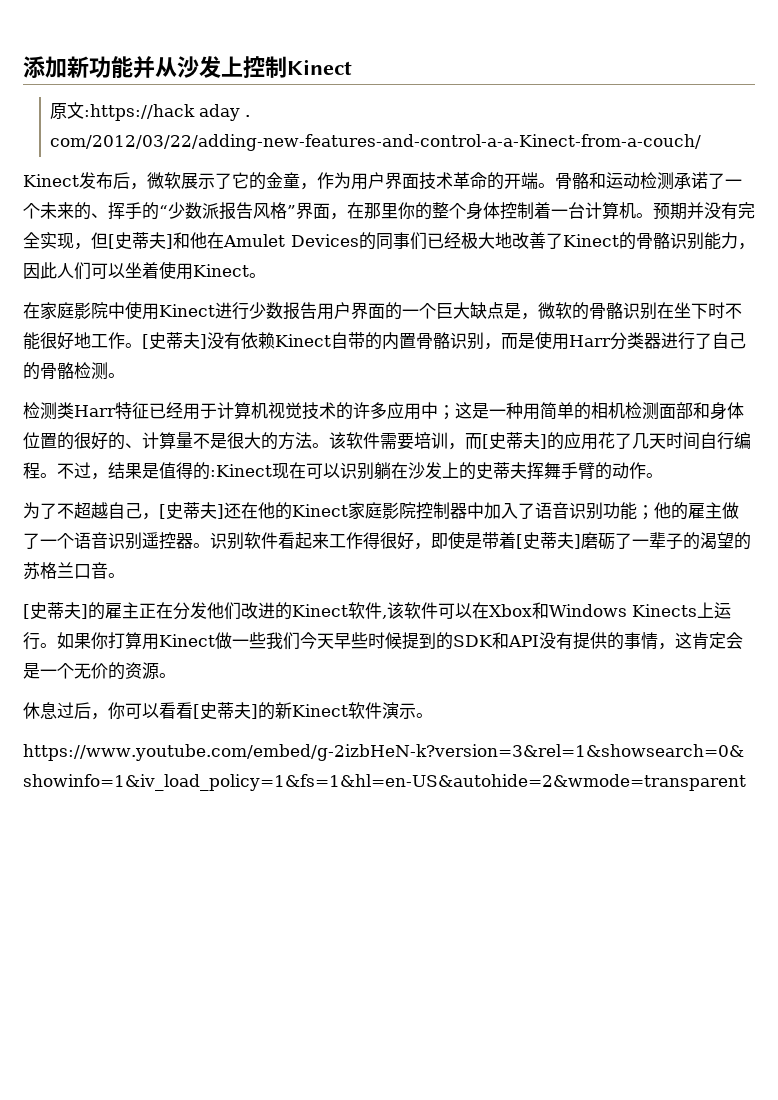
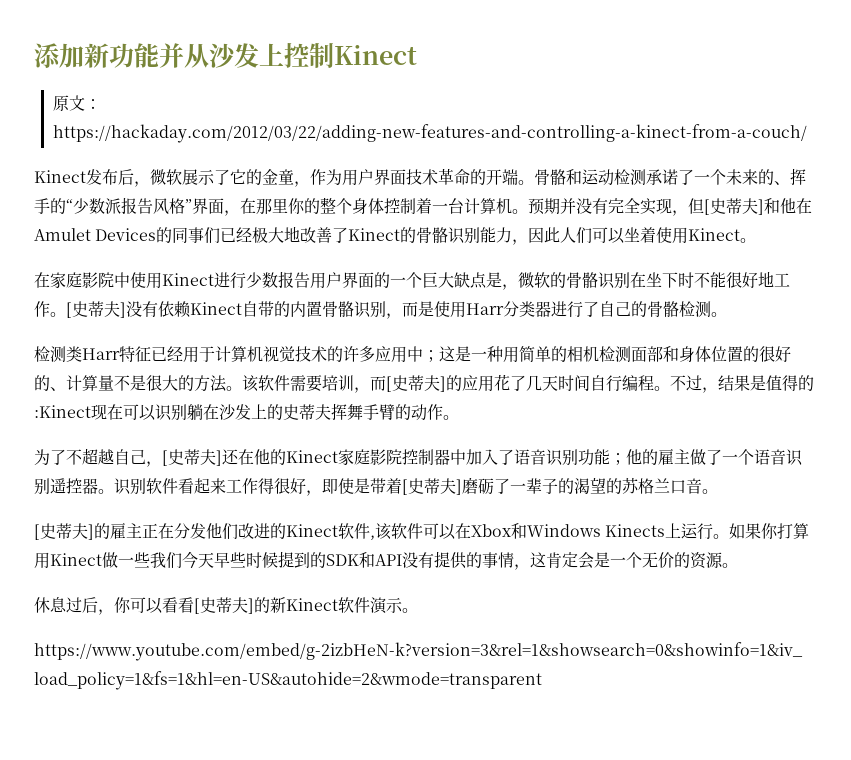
- 原文:https://hack aday . com/2012/03/22/adding-new-features-and-control-a-a-Kinect-from-a-couch/
+ 原文：https://hackaday.com/2012/03/22/adding-new-features-and-controlling-a-kinect-from-a-couch/

